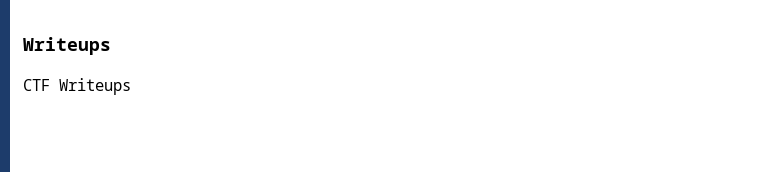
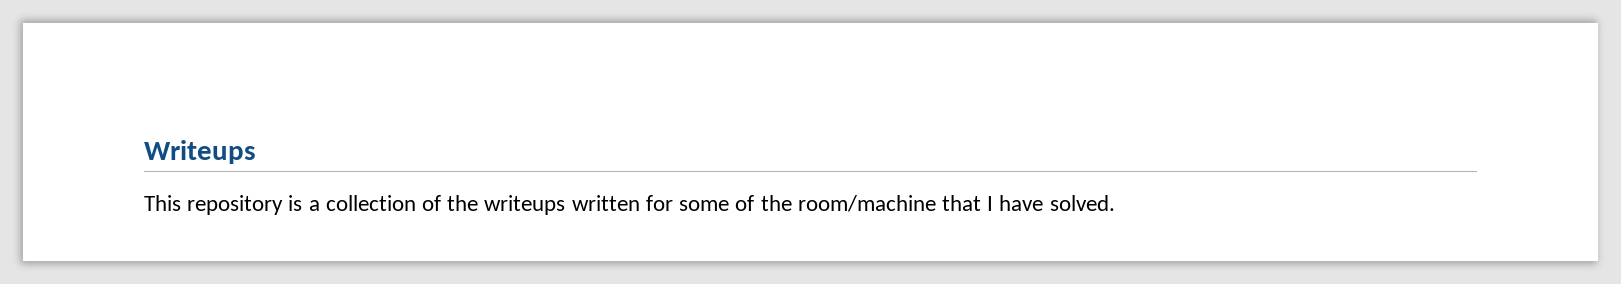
- CTF Writeups
+ This repository is a collection of the writeups written for some of the room/machine that I have solved.

